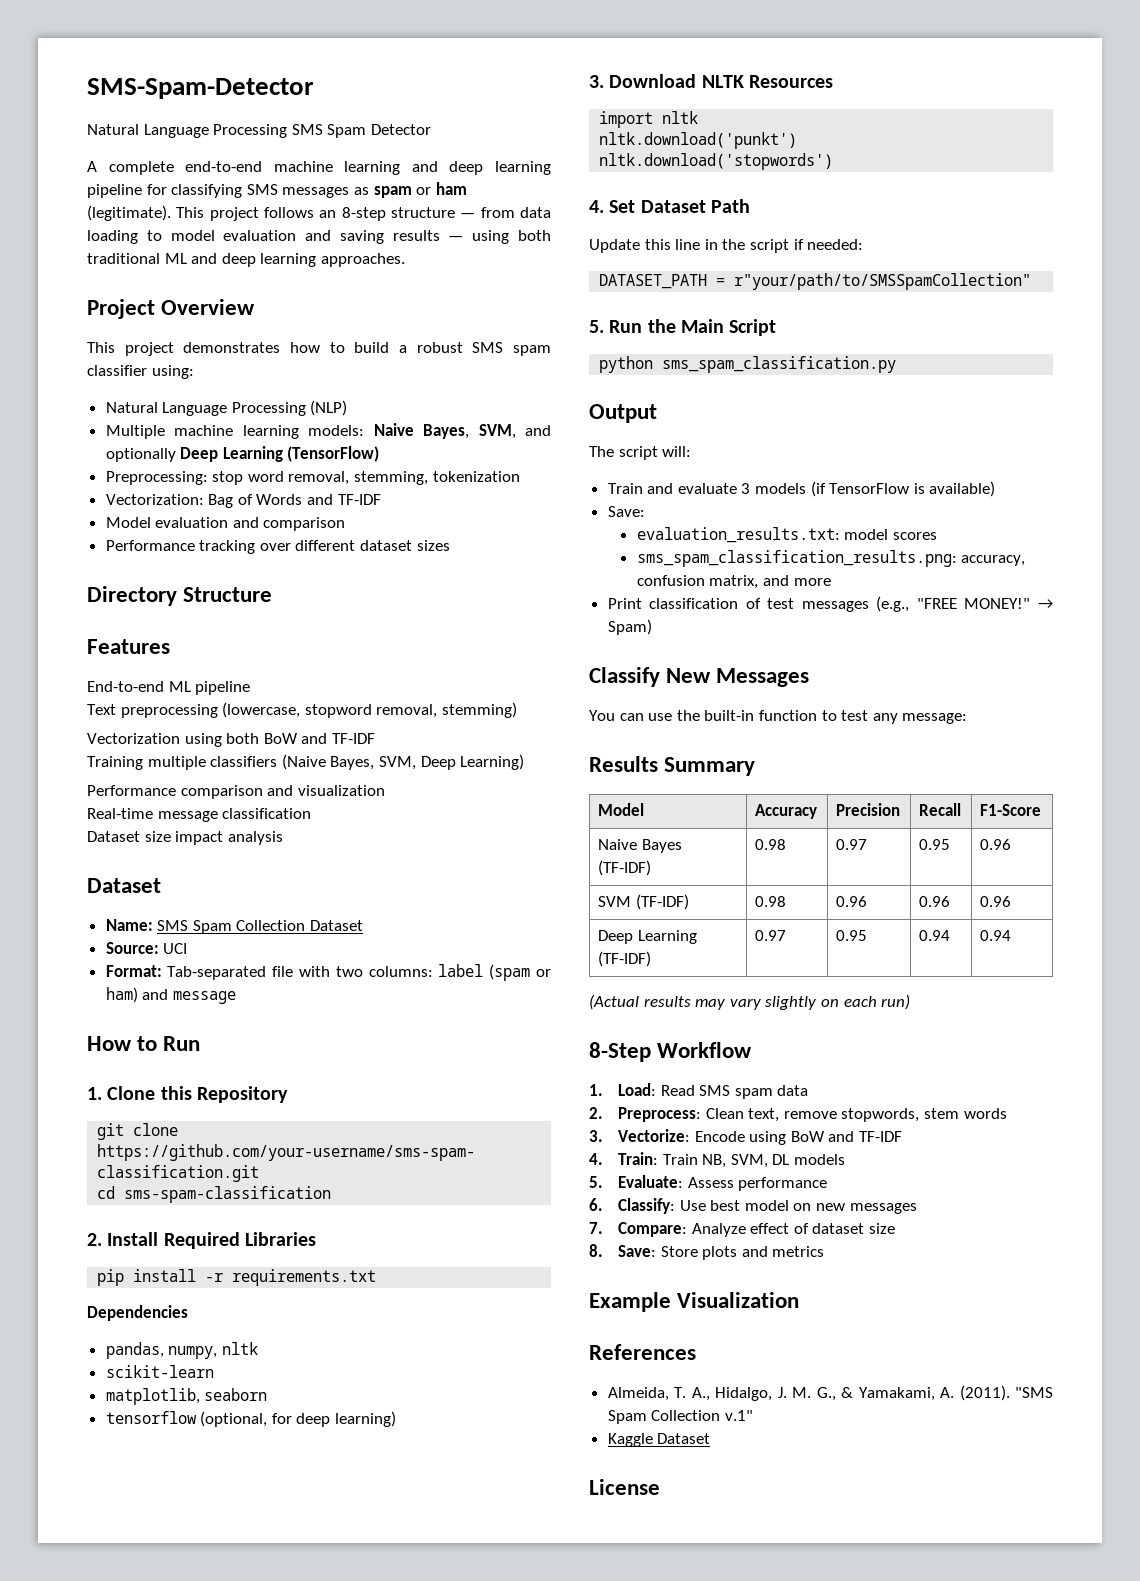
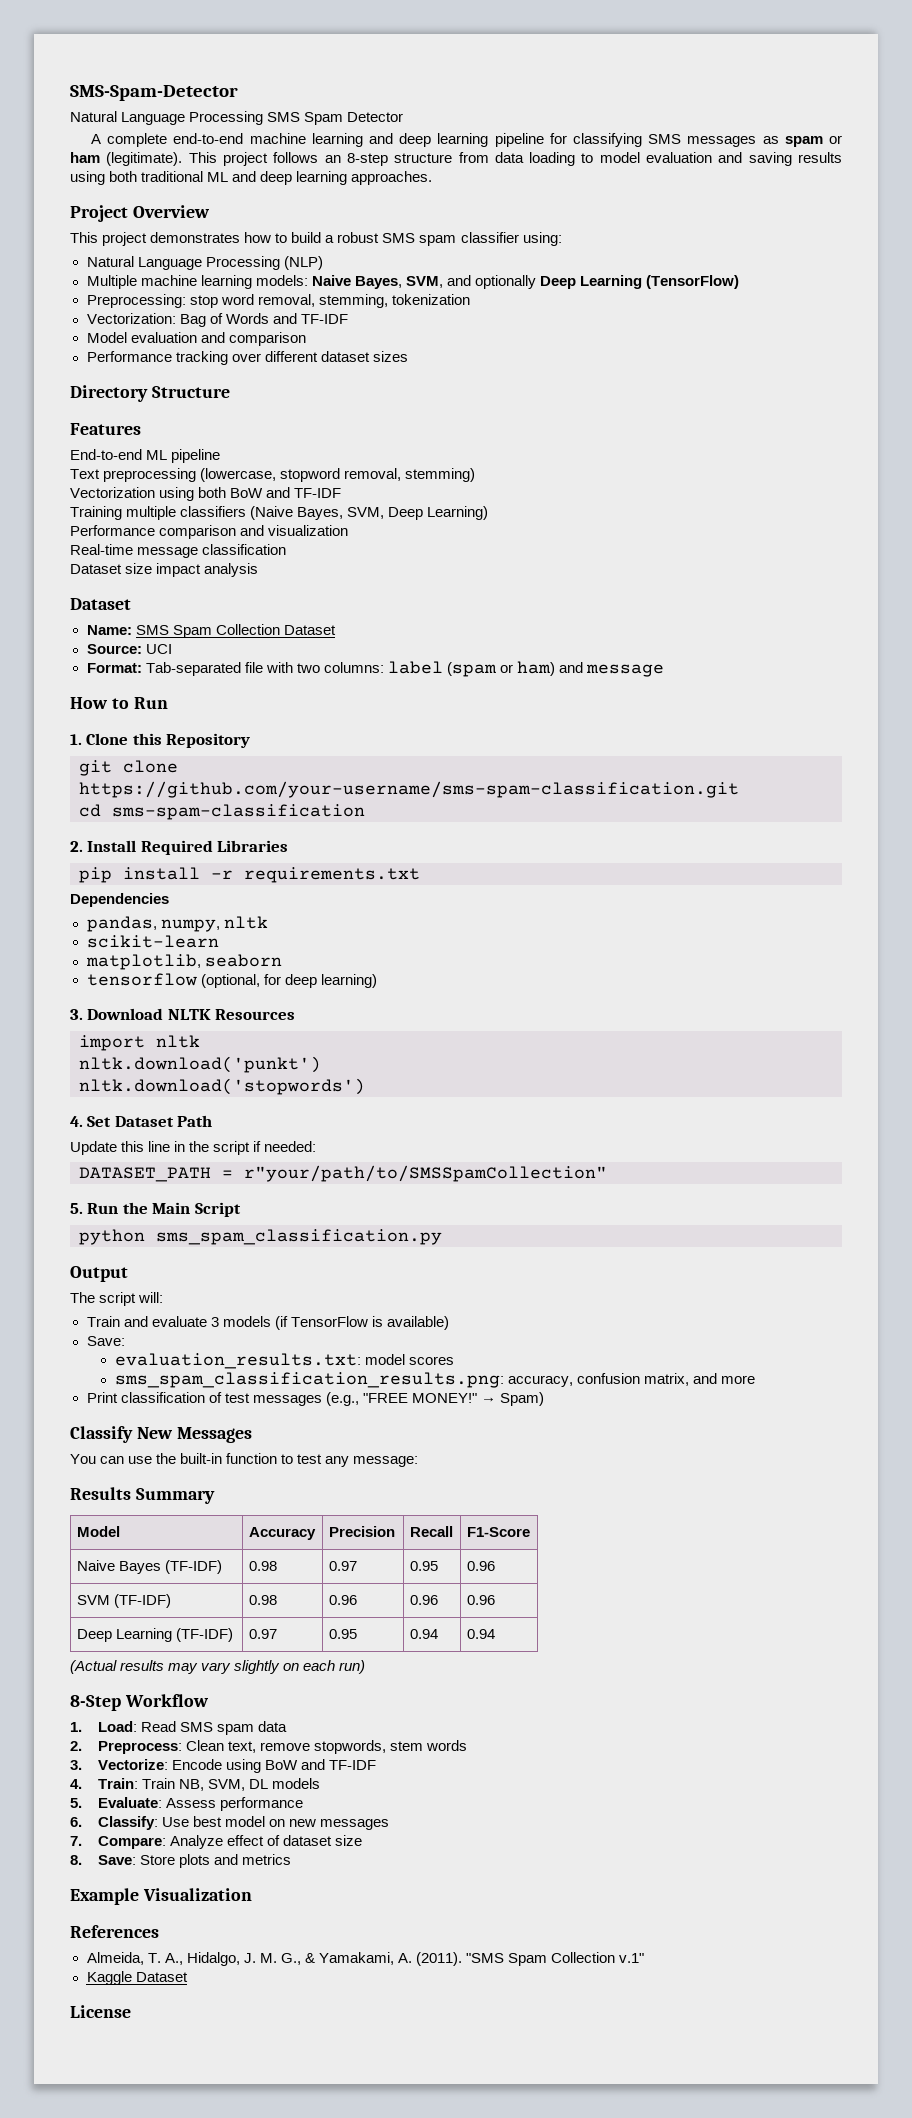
- This project follows an 8-step structure — from data loading to model evaluation and saving results — using both traditional ML and deep learning approaches.
+ This project follows an 8-step structure from data loading to model evaluation and saving results using both traditional ML and deep learning approaches.

